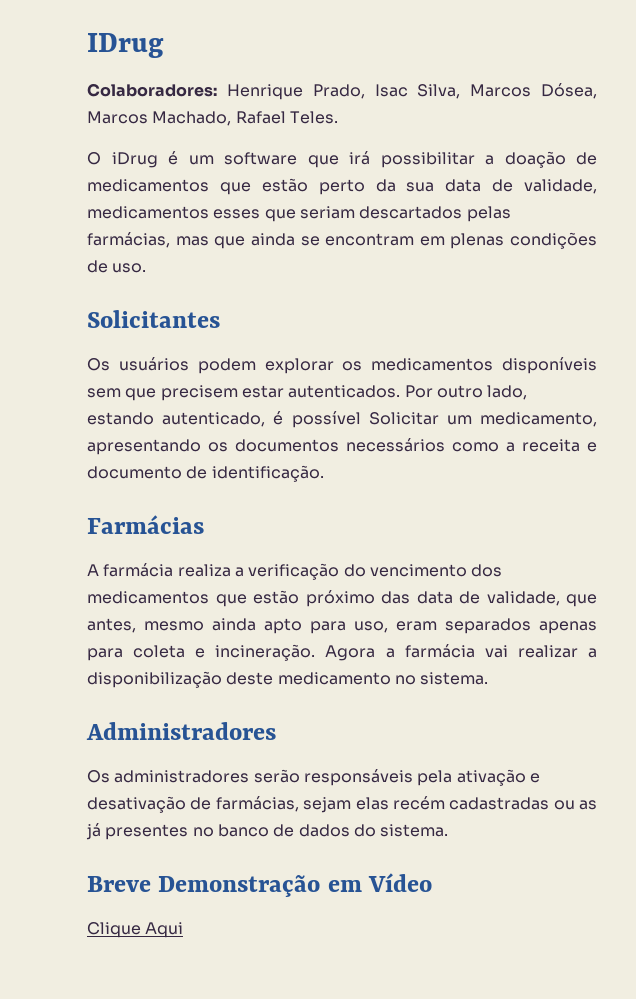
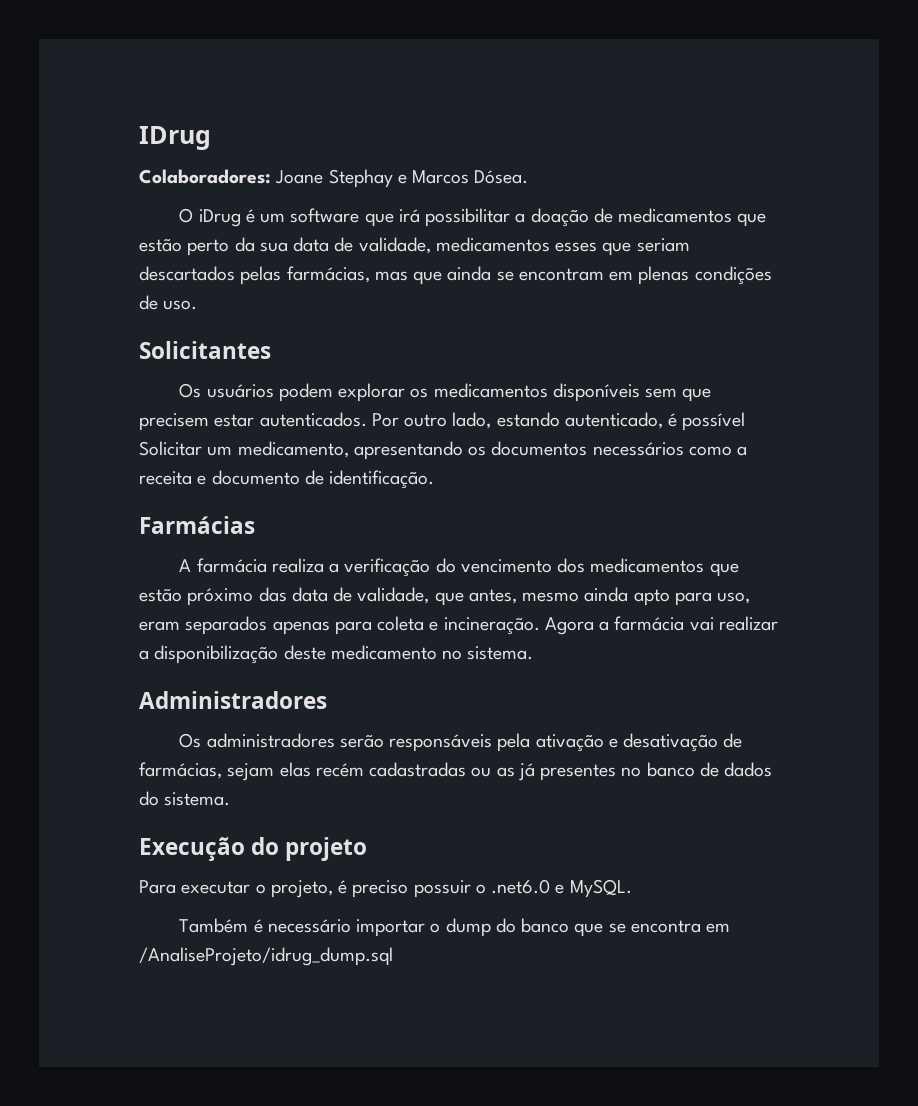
- Colaboradores: Henrique Prado, Isac Silva, Marcos Dósea, Marcos Machado, Rafael Teles.
+ Colaboradores: Joane Stephay e Marcos Dósea.
- Breve Demonstração em Vídeo
- Clique Aqui
+ Execução do projeto
+ Para executar o projeto, é preciso possuir o .net6.0 e MySQL.
+ Também é necessário importar o dump do banco que se encontra em /AnaliseProjeto/idrug_dump.sql

